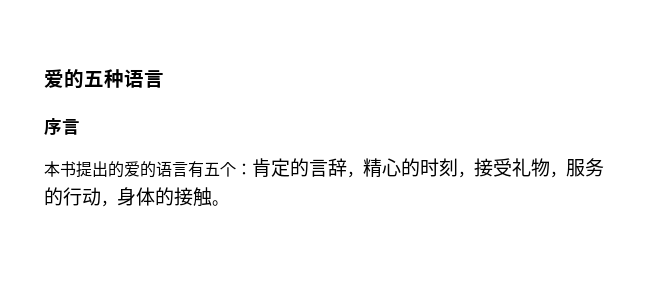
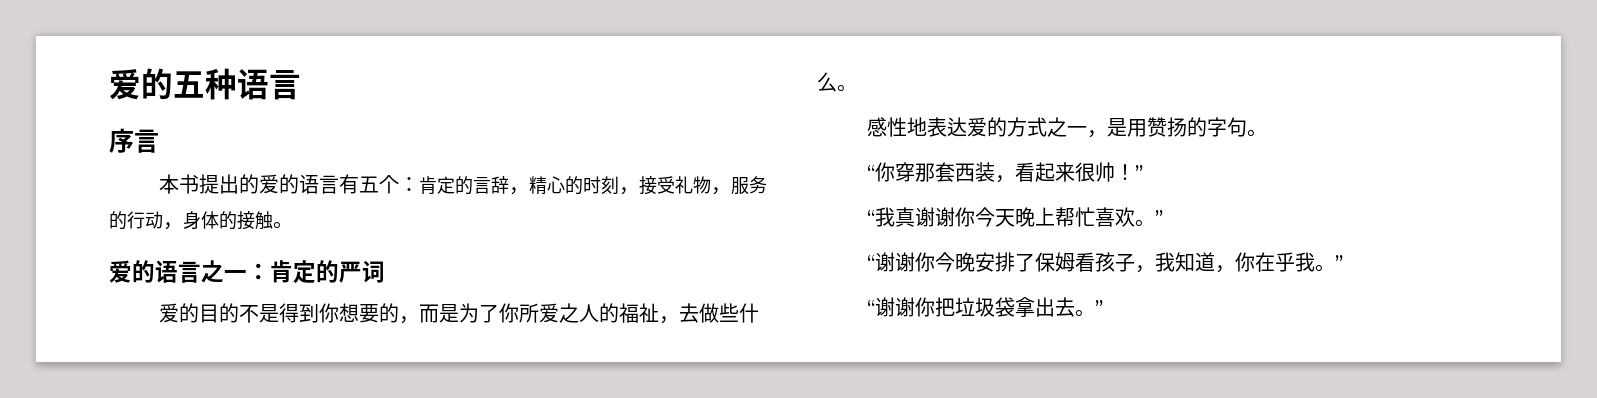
+ 爱的语言之一：肯定的严词
+ 爱的目的不是得到你想要的，而是为了你所爱之人的福祉，去做些什么。
+ 感性地表达爱的方式之一，是用赞扬的字句。
+ “你穿那套西装，看起来很帅！”
+ “我真谢谢你今天晚上帮忙喜欢。”
+ “谢谢你今晚安排了保姆看孩子，我知道，你在乎我。”
+ “谢谢你把垃圾袋拿出去。”

